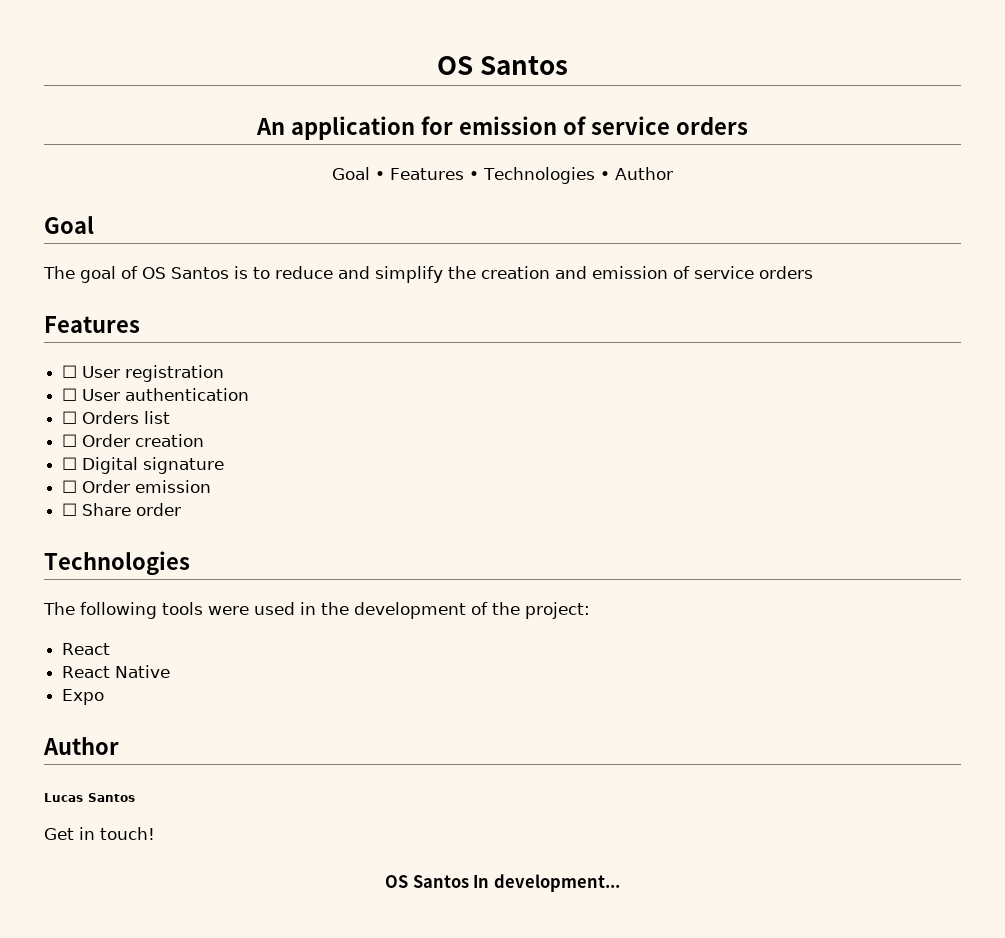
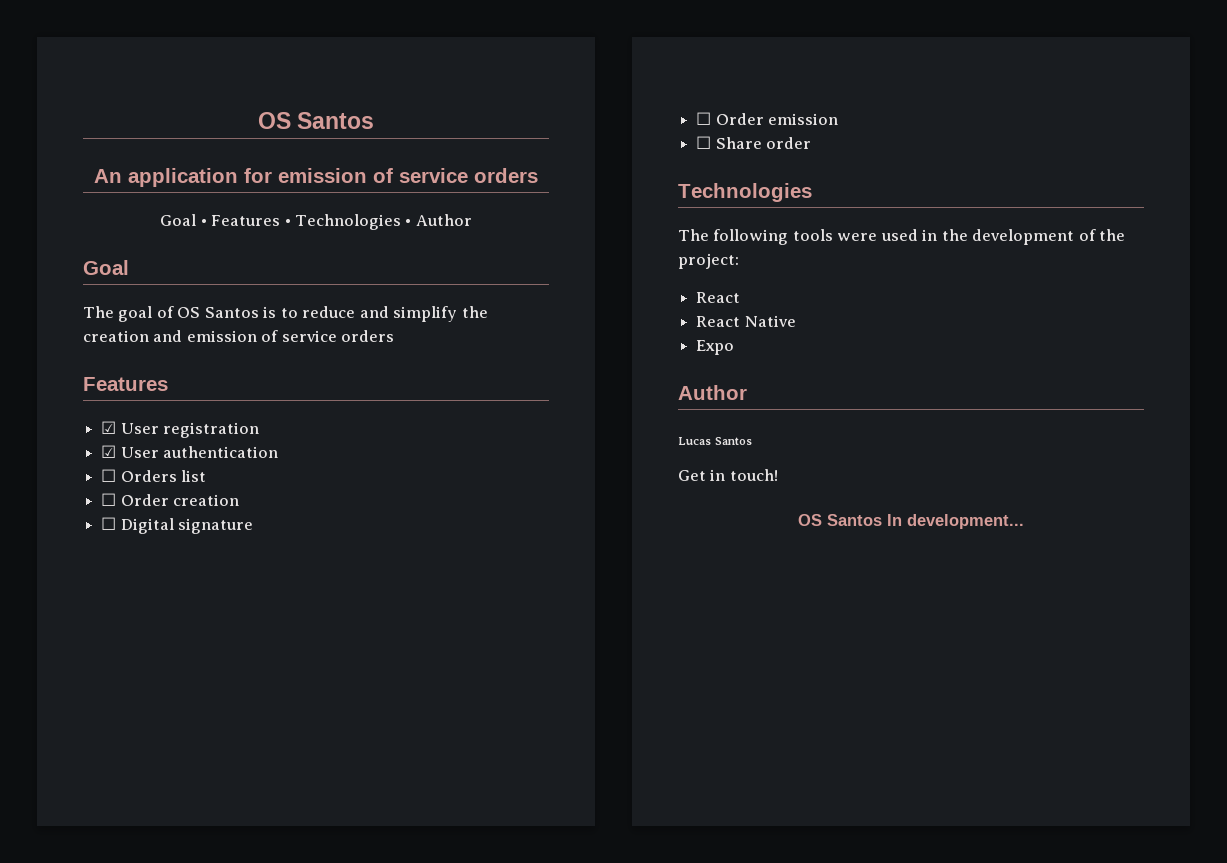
- ☐ User registration
+ ☑ User registration
- ☐ User authentication
+ ☑ User authentication

